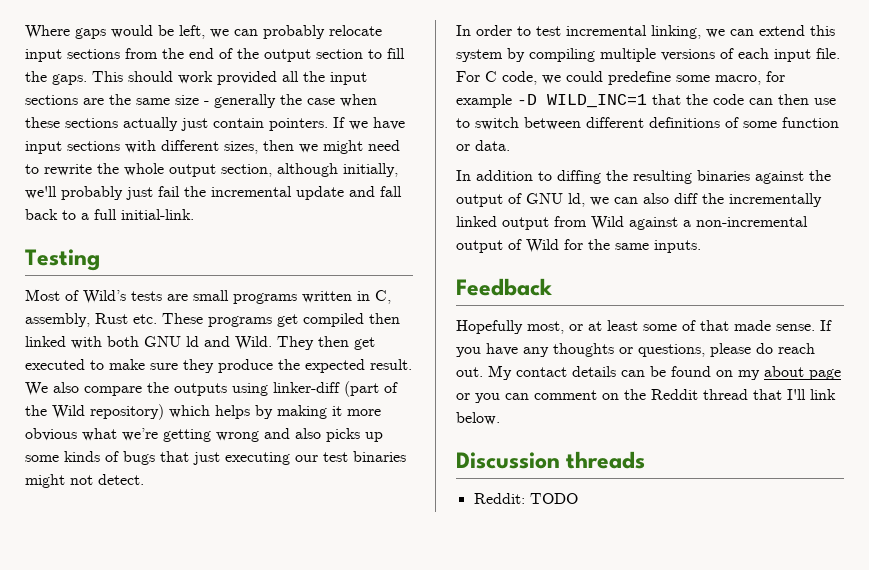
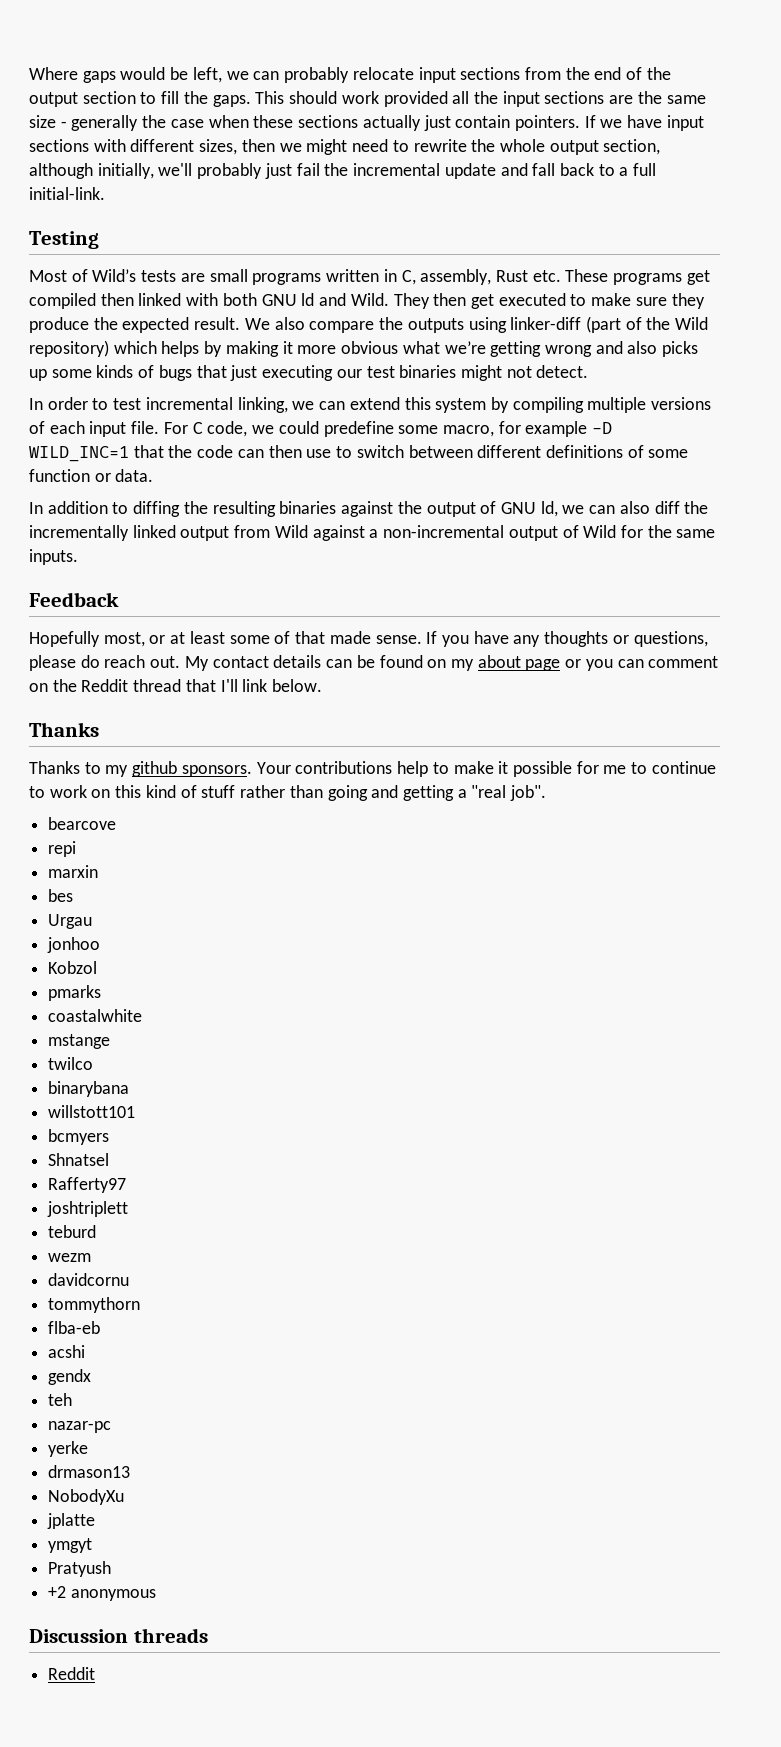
  My contact details can be found on my about page or you can comment on the Reddit thread that I'll link below.
+ Thanks
+ Thanks to my github sponsors. Your contributions help to make it possible for me to continue to work on this kind of stuff rather than going and getting a "real job".
+ bearcove
+ repi
+ marxin
+ bes
+ Urgau
+ jonhoo
+ Kobzol
+ pmarks
+ coastalwhite
+ mstange
+ twilco
+ binarybana
+ willstott101
+ bcmyers
+ Shnatsel
+ Rafferty97
+ joshtriplett
+ teburd
+ wezm
+ davidcornu
+ tommythorn
+ flba-eb
+ acshi
+ gendx
+ teh
+ nazar-pc
+ yerke
+ drmason13
+ NobodyXu
+ jplatte
+ ymgyt
+ Pratyush
+ +2 anonymous
  Discussion threads
- Reddit: TODO
+ Reddit

